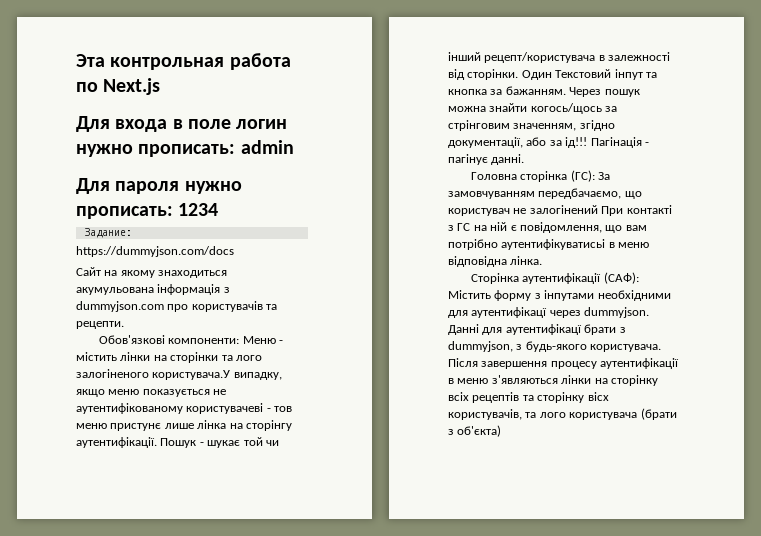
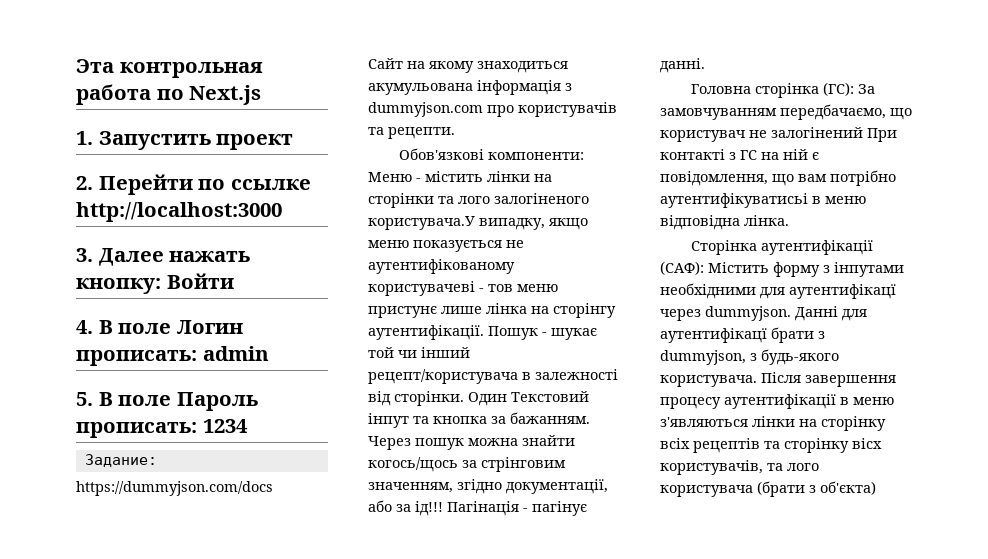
- Для входа в поле логин нужно прописать: admin
- Для пароля нужно прописать: 1234
+ 1. Запустить проект
+ 2. Перейти по ссылке http://localhost:3000
+ 3. Далее нажать кнопку: Войти
+ 4. В поле Логин прописать: admin
+ 5. В поле Пароль прописать: 1234

